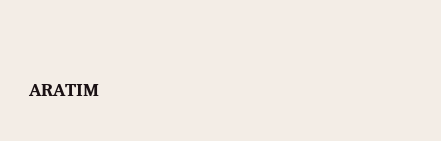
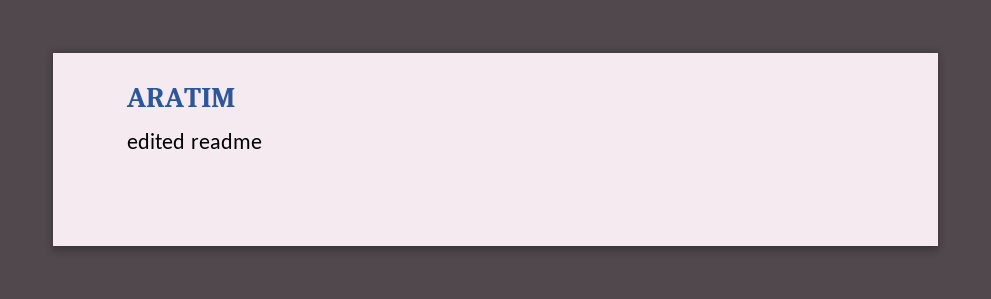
+ edited readme

